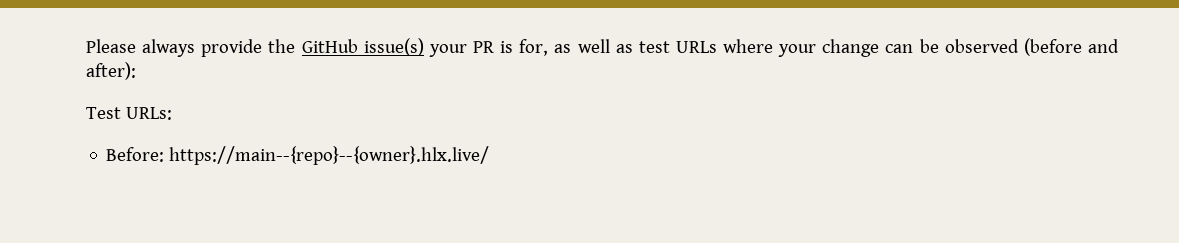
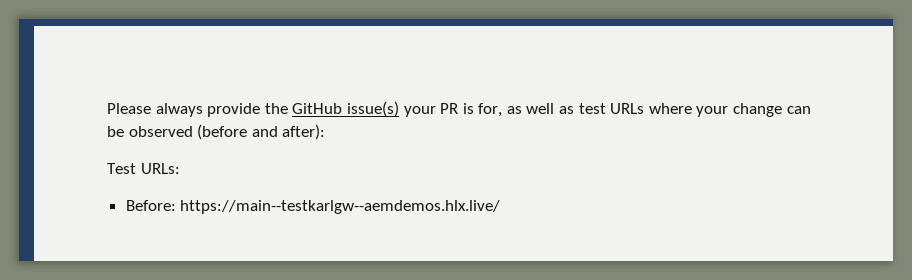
- Before: https://main--{repo}--{owner}.hlx.live/
+ Before: https://main--testkarlgw--aemdemos.hlx.live/

